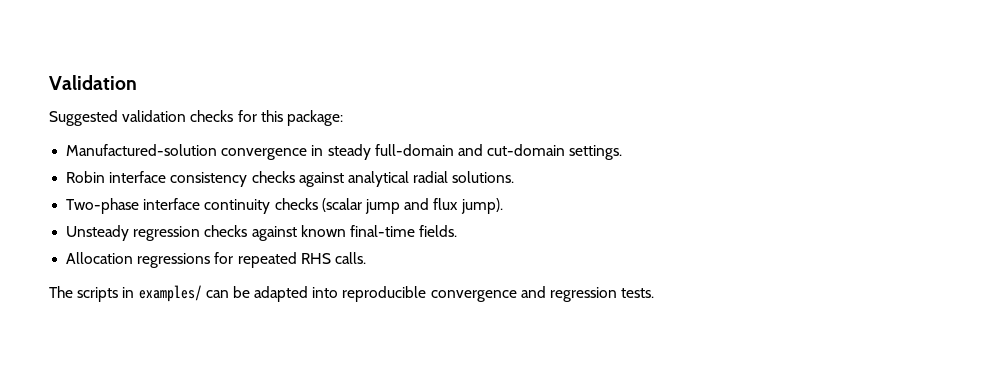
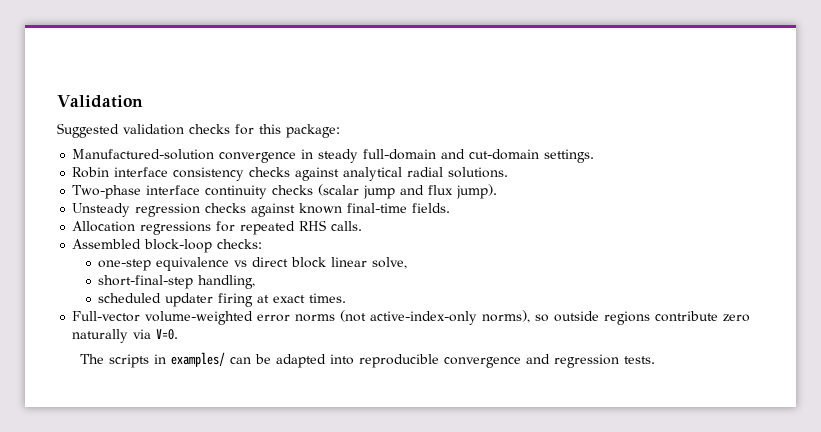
+ Assembled block-loop checks:
+ one-step equivalence vs direct block linear solve,
+ short-final-step handling,
+ scheduled updater firing at exact times.
+ Full-vector volume-weighted error norms (not active-index-only norms), so outside regions contribute zero naturally via V=0.

